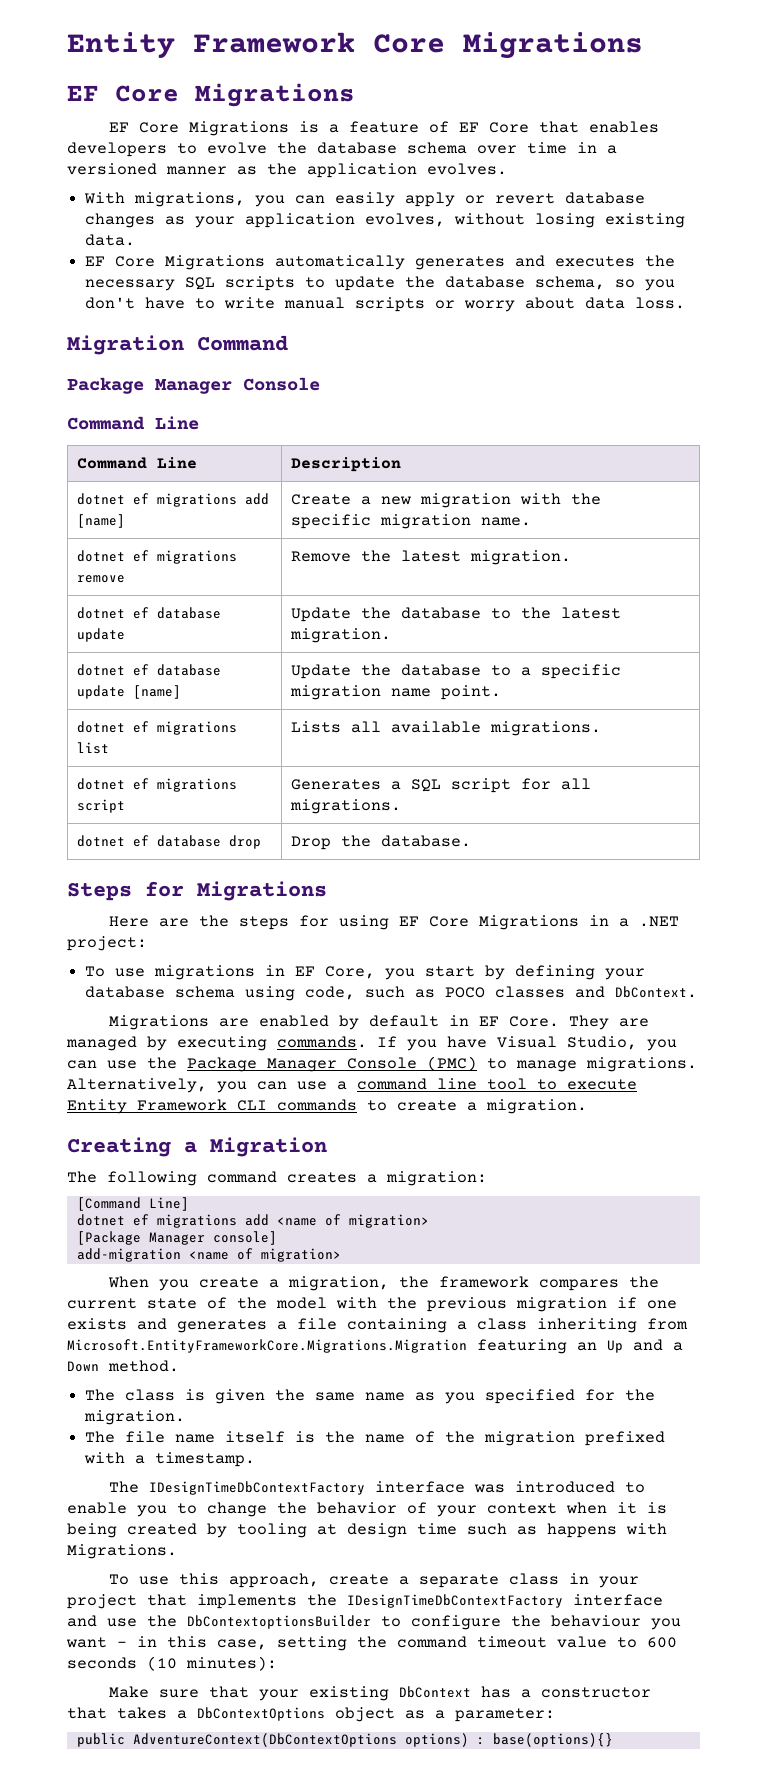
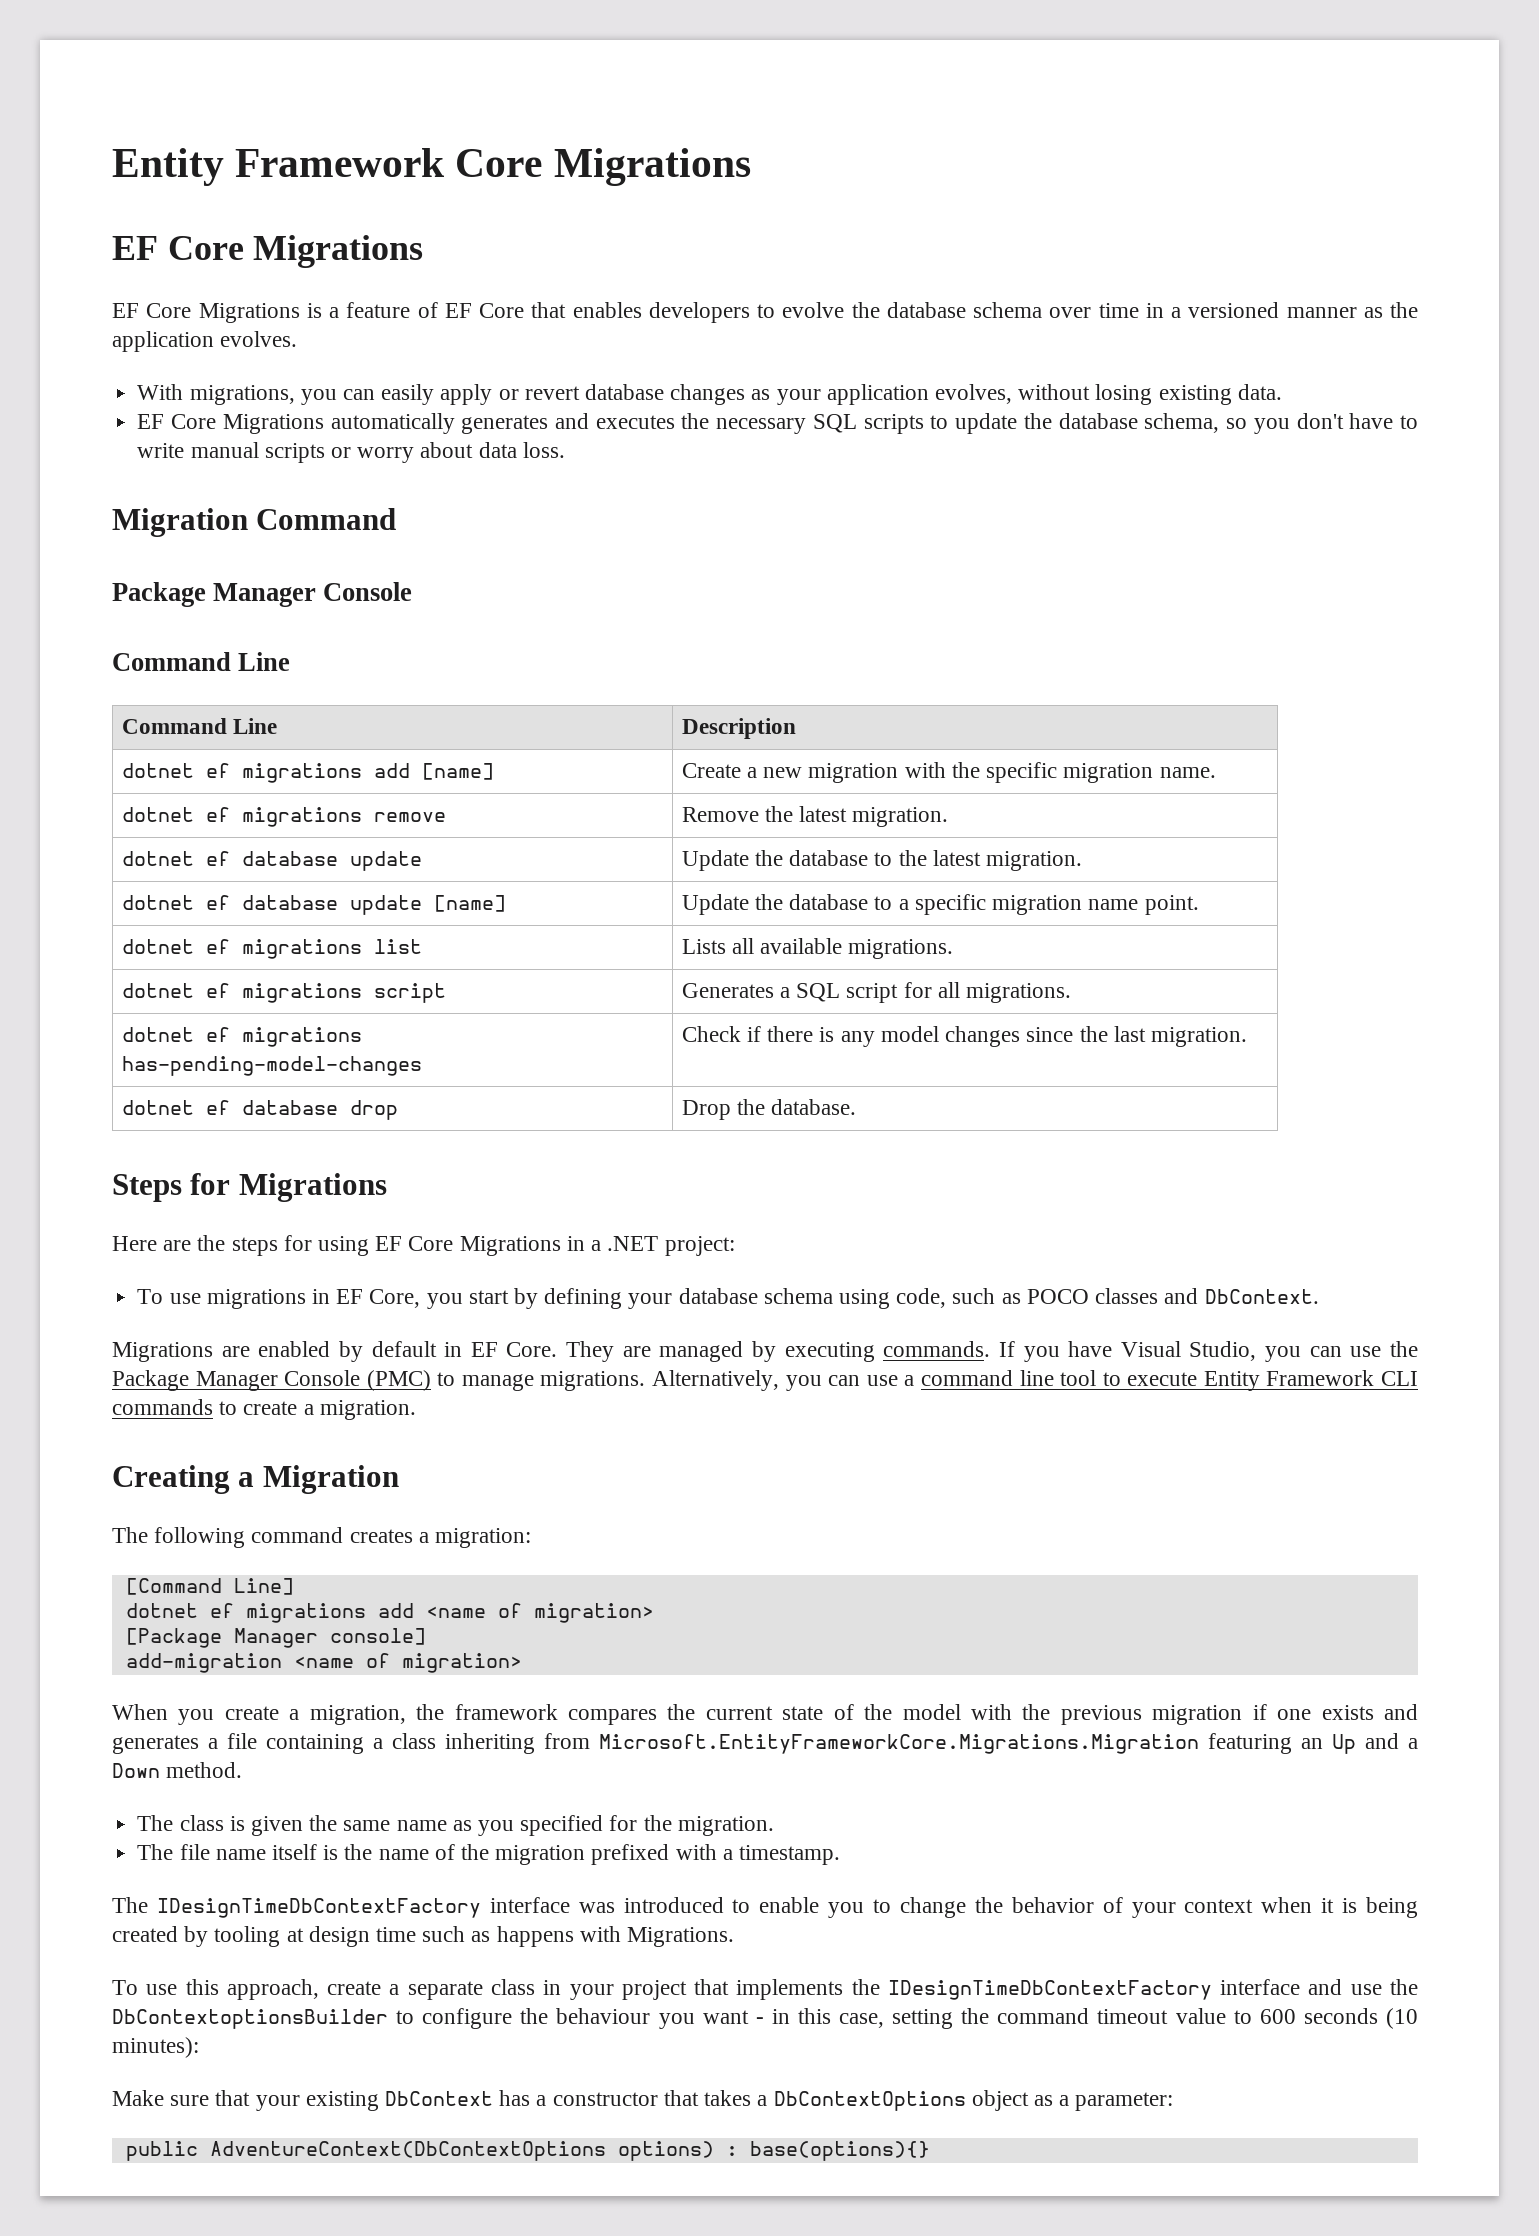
+ dotnet ef migrations has-pending-model-changes | Check if there is any model changes since the last migration.

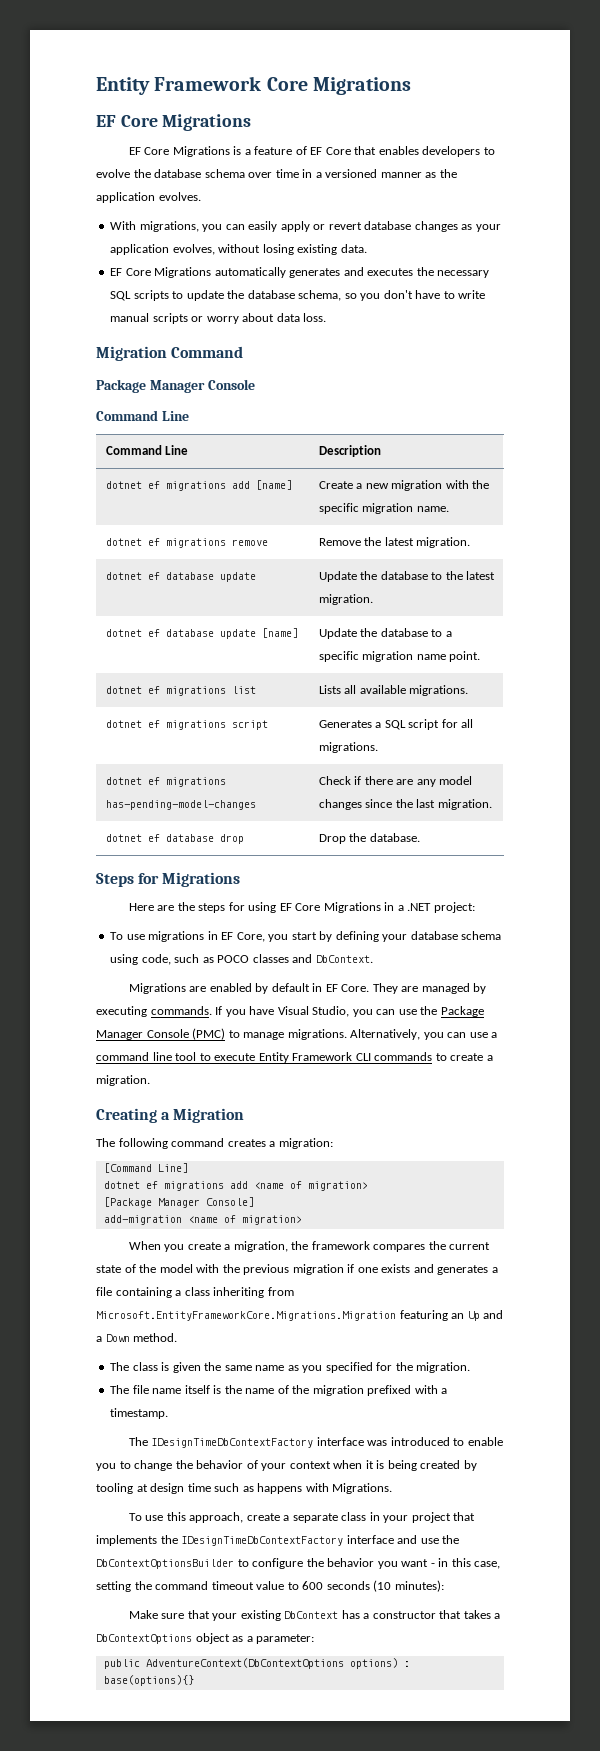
- dotnet ef migrations has-pending-model-changes | Check if there is any model changes since the last migration.
+ dotnet ef migrations has-pending-model-changes | Check if there are any model changes since the last migration.
- [Package Manager console]
+ [Package Manager Console]
- To use this approach, create a separate class in your project that implements the IDesignTimeDbContextFactory interface and use the DbContextoptionsBuilder to configure the behaviour you want - in this case, setting the command timeout value to 600 seconds (10 minutes):
+ To use this approach, create a separate class in your project that implements the IDesignTimeDbContextFactory interface and use the DbContextOptionsBuilder to configure the behavior you want - in this case, setting the command timeout value to 600 seconds (10 minutes):

